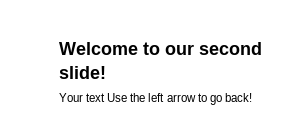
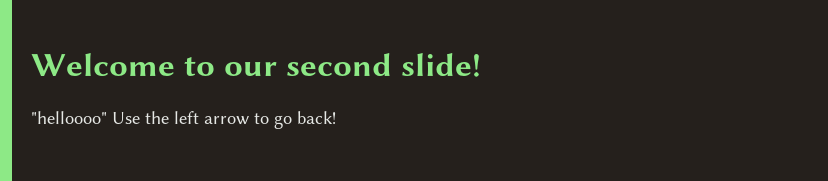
- Your text Use the left arrow to go back!
+ "helloooo" Use the left arrow to go back!

